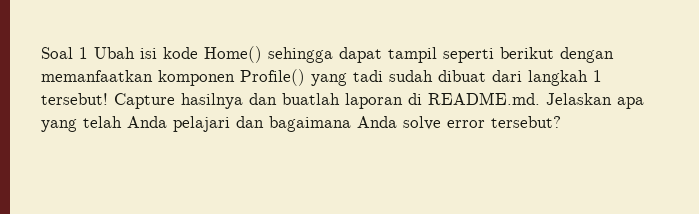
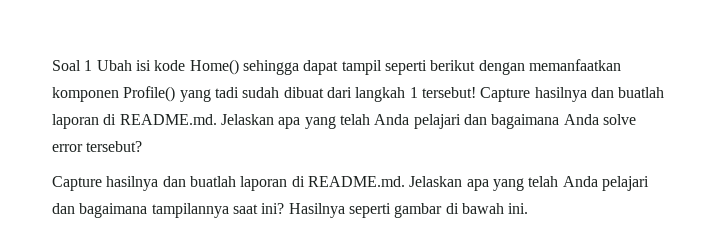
+ Capture hasilnya dan buatlah laporan di README.md. Jelaskan apa yang telah Anda pelajari dan bagaimana tampilannya saat ini? Hasilnya seperti gambar di bawah ini.

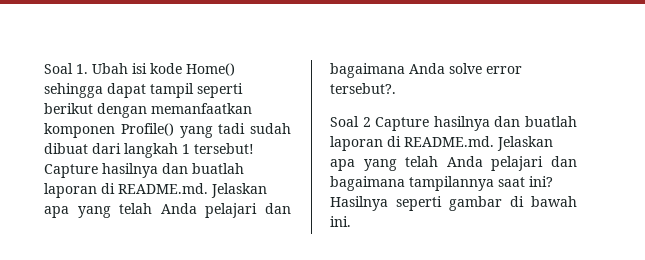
- Soal 1 Ubah isi kode Home() sehingga dapat tampil seperti berikut dengan memanfaatkan komponen Profile() yang tadi sudah dibuat dari langkah 1 tersebut!
+ Soal 1. Ubah isi kode Home() sehingga dapat tampil seperti berikut dengan memanfaatkan komponen Profile() yang tadi sudah dibuat dari langkah 1 tersebut!
- Capture hasilnya dan buatlah laporan di README.md. Jelaskan apa yang telah Anda pelajari dan bagaimana Anda solve error tersebut?
- Capture hasilnya dan buatlah laporan di README.md. Jelaskan apa yang telah Anda pelajari dan bagaimana tampilannya saat ini?
+ Capture hasilnya dan buatlah laporan di README.md. Jelaskan apa yang telah Anda pelajari dan bagaimana Anda solve error tersebut?.
+ Soal 2 Capture hasilnya dan buatlah laporan di README.md. Jelaskan apa yang telah Anda pelajari dan bagaimana tampilannya saat ini?

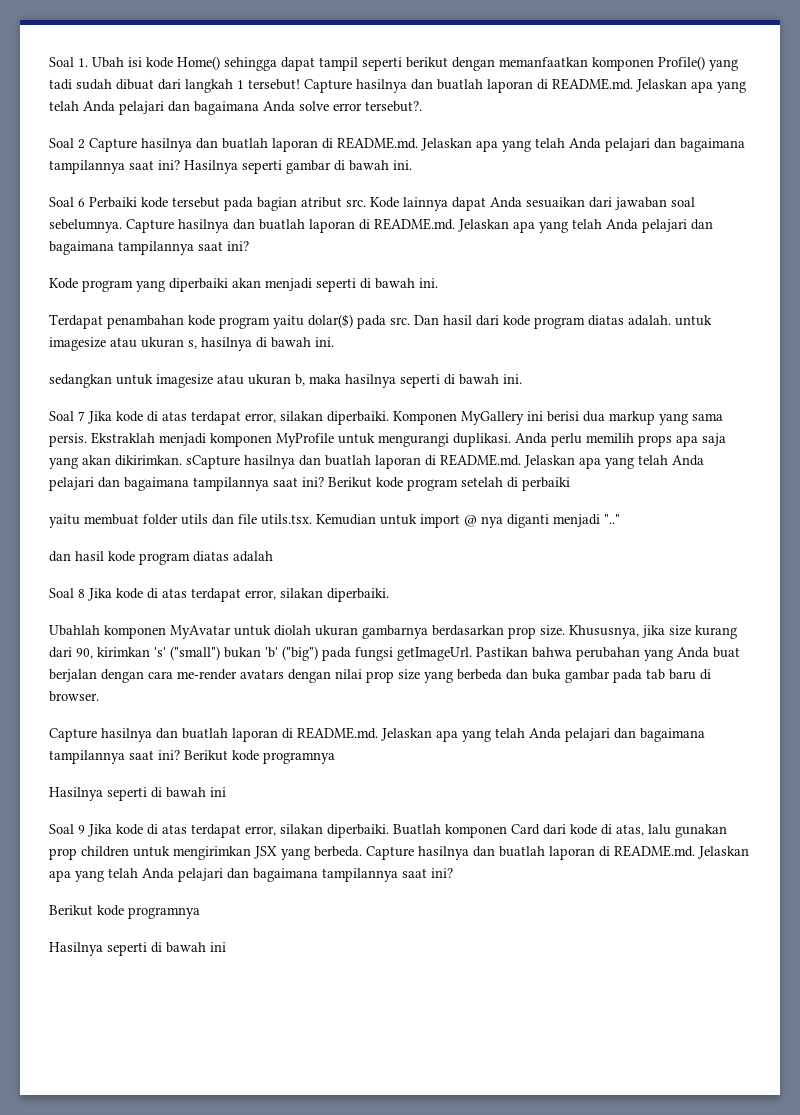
+ Soal 6 Perbaiki kode tersebut pada bagian atribut src. Kode lainnya dapat Anda sesuaikan dari jawaban soal sebelumnya. Capture hasilnya dan buatlah laporan di README.md. Jelaskan apa yang telah Anda pelajari dan bagaimana tampilannya saat ini?
+ Kode program yang diperbaiki akan menjadi seperti di bawah ini.
+ Terdapat penambahan kode program yaitu dolar($) pada src. Dan hasil dari kode program diatas adalah. untuk imagesize atau ukuran s, hasilnya di bawah ini.
+ sedangkan untuk imagesize atau ukuran b, maka hasilnya seperti di bawah ini.
+ Soal 7 Jika kode di atas terdapat error, silakan diperbaiki. Komponen MyGallery ini berisi dua markup yang sama persis. Ekstraklah menjadi komponen MyProfile untuk mengurangi duplikasi. Anda perlu memilih props apa saja yang akan dikirimkan. sCapture hasilnya dan buatlah laporan di README.md. Jelaskan apa yang telah Anda pelajari dan bagaimana tampilannya saat ini? Berikut kode program setelah di perbaiki
+ yaitu membuat folder utils dan file utils.tsx. Kemudian untuk import @ nya diganti menjadi ".."
+ dan hasil kode program diatas adalah
+ Soal 8 Jika kode di atas terdapat error, silakan diperbaiki.
+ Ubahlah komponen MyAvatar untuk diolah ukuran gambarnya berdasarkan prop size. Khususnya, jika size kurang dari 90, kirimkan 's' ("small") bukan 'b' ("big") pada fungsi getImageUrl. Pastikan bahwa perubahan yang Anda buat berjalan dengan cara me-render avatars dengan nilai prop size yang berbeda dan buka gambar pada tab baru di browser.
+ Capture hasilnya dan buatlah laporan di README.md. Jelaskan apa yang telah Anda pelajari dan bagaimana tampilannya saat ini? Berikut kode programnya
+ Hasilnya seperti di bawah ini
+ Soal 9 Jika kode di atas terdapat error, silakan diperbaiki. Buatlah komponen Card dari kode di atas, lalu gunakan prop children untuk mengirimkan JSX yang berbeda. Capture hasilnya dan buatlah laporan di README.md. Jelaskan apa yang telah Anda pelajari dan bagaimana tampilannya saat ini?
+ Berikut kode programnya
+ Hasilnya seperti di bawah ini

